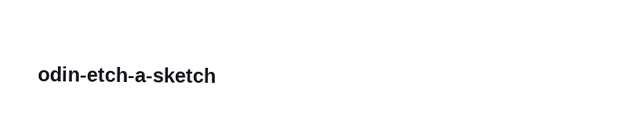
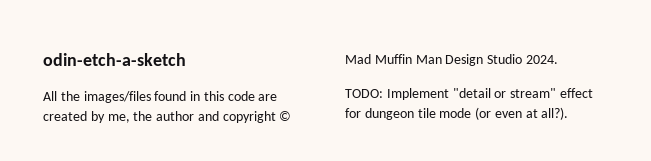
+ All the images/files found in this code are created by me, the author and copyright © Mad Muffin Man Design Studio 2024.
+ TODO: Implement "detail or stream" effect for dungeon tile mode (or even at all?).

